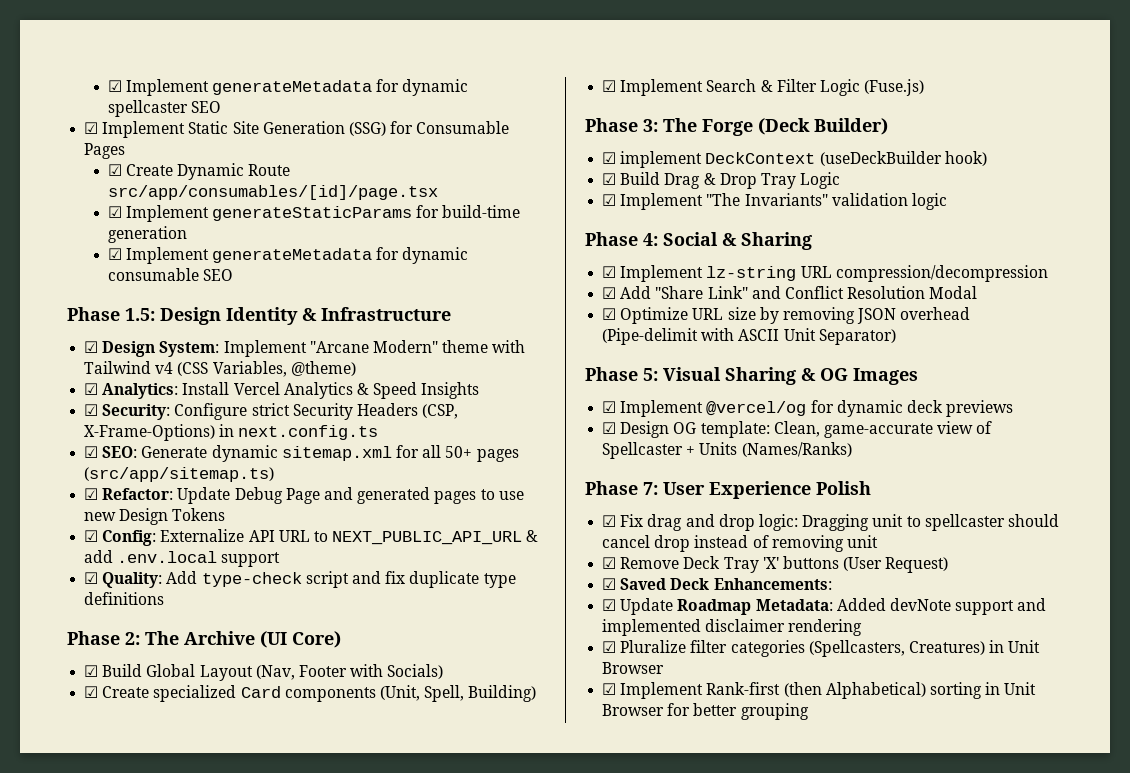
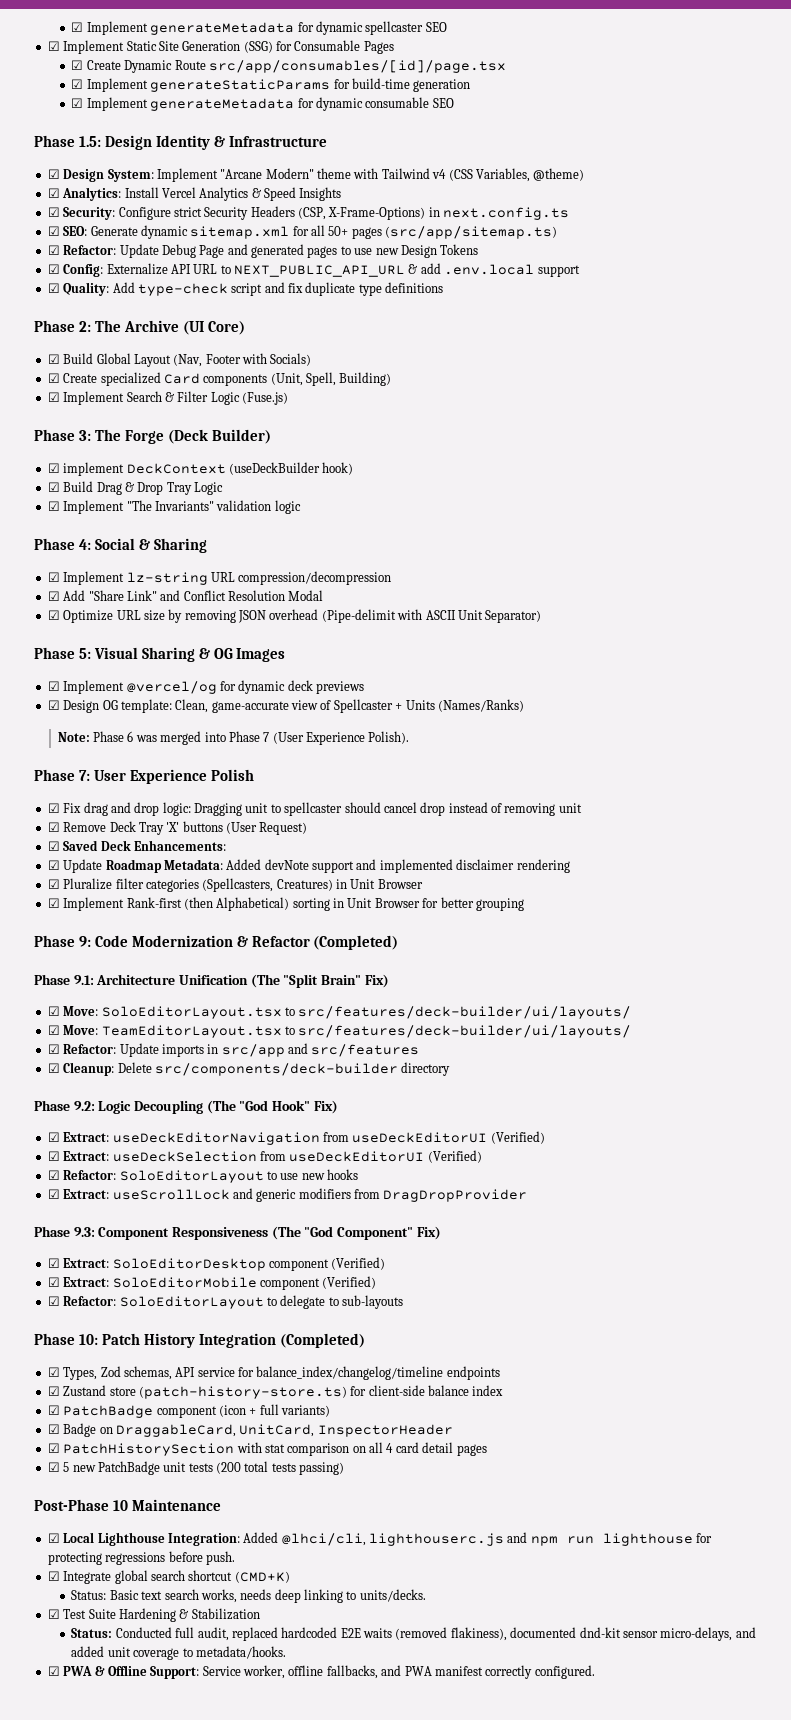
+ Note: Phase 6 was merged into Phase 7 (User Experience Polish).
+ Phase 9: Code Modernization & Refactor (Completed)
+ Phase 9.1: Architecture Unification (The "Split Brain" Fix)
+ ☑ Move: SoloEditorLayout.tsx to src/features/deck-builder/ui/layouts/
+ ☑ Move: TeamEditorLayout.tsx to src/features/deck-builder/ui/layouts/
+ ☑ Refactor: Update imports in src/app and src/features
+ ☑ Cleanup: Delete src/components/deck-builder directory
+ Phase 9.2: Logic Decoupling (The "God Hook" Fix)
+ ☑ Extract: useDeckEditorNavigation from useDeckEditorUI (Verified)
+ ☑ Extract: useDeckSelection from useDeckEditorUI (Verified)
+ ☑ Refactor: SoloEditorLayout to use new hooks
+ ☑ Extract: useScrollLock and generic modifiers from DragDropProvider
+ Phase 9.3: Component Responsiveness (The "God Component" Fix)
+ ☑ Extract: SoloEditorDesktop component (Verified)
+ ☑ Extract: SoloEditorMobile component (Verified)
+ ☑ Refactor: SoloEditorLayout to delegate to sub-layouts
+ Phase 10: Patch History Integration (Completed)
+ ☑ Types, Zod schemas, API service for balance_index/changelog/timeline endpoints
+ ☑ Zustand store (patch-history-store.ts) for client-side balance index
+ ☑ PatchBadge component (icon + full variants)
+ ☑ Badge on DraggableCard, UnitCard, InspectorHeader
+ ☑ PatchHistorySection with stat comparison on all 4 card detail pages
+ ☑ 5 new PatchBadge unit tests (200 total tests passing)
+ Post-Phase 10 Maintenance
+ ☑ Local Lighthouse Integration: Added @lhci/cli, lighthouserc.js and npm run lighthouse for protecting regressions before push.
+ ☑ Integrate global search shortcut (CMD+K)
+ Status: Basic text search works, needs deep linking to units/decks.
+ ☑ Test Suite Hardening & Stabilization
+ Status: Conducted full audit, replaced hardcoded E2E waits (removed flakiness), documented dnd-kit sensor micro-delays, and added unit coverage to metadata/hooks.
+ ☑ PWA & Offline Support: Service worker, offline fallbacks, and PWA manifest correctly configured.

